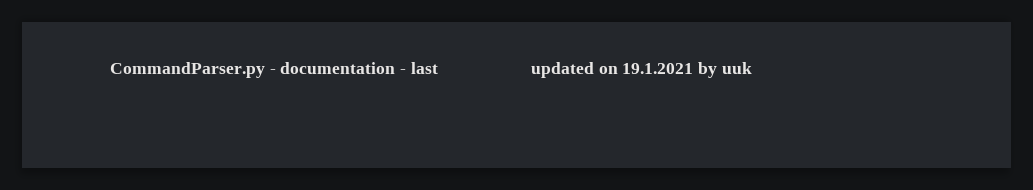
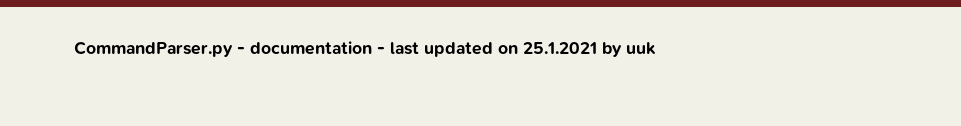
- CommandParser.py - documentation - last updated on 19.1.2021 by uuk
+ CommandParser.py - documentation - last updated on 25.1.2021 by uuk

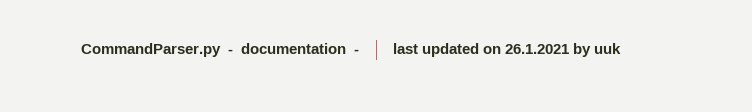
- CommandParser.py - documentation - last updated on 25.1.2021 by uuk
+ CommandParser.py - documentation - last updated on 26.1.2021 by uuk

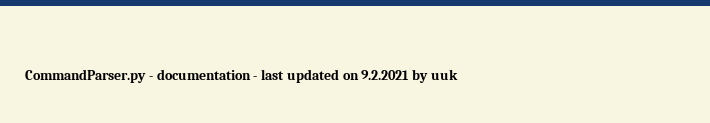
- CommandParser.py - documentation - last updated on 26.1.2021 by uuk
+ CommandParser.py - documentation - last updated on 9.2.2021 by uuk

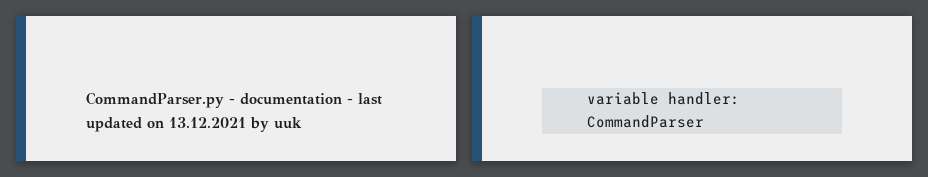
- CommandParser.py - documentation - last updated on 9.2.2021 by uuk
+ CommandParser.py - documentation - last updated on 13.12.2021 by uuk
+ variable handler: CommandParser

